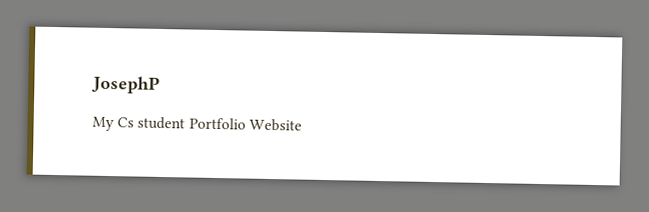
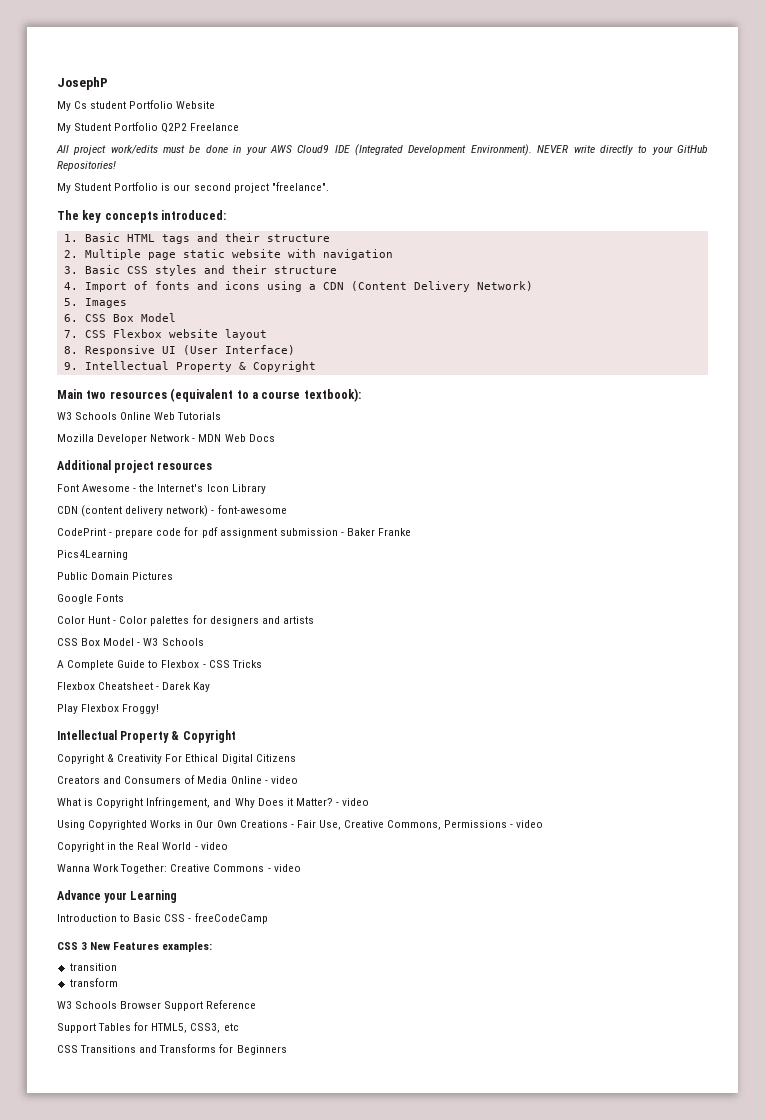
+ My Student Portfolio Q2P2 Freelance
+ All project work/edits must be done in your AWS Cloud9 IDE (Integrated Development Environment). NEVER write directly to your GitHub Repositories!
+ My Student Portfolio is our second project "freelance".
+ The key concepts introduced:
+ 1. Basic HTML tags and their structure
+ 2. Multiple page static website with navigation
+ 3. Basic CSS styles and their structure
+ 4. Import of fonts and icons using a CDN (Content Delivery Network)
+ 5. Images
+ 6. CSS Box Model
+ 7. CSS Flexbox website layout
+ 8. Responsive UI (User Interface)
+ 9. Intellectual Property & Copyright
+ Main two resources (equivalent to a course textbook):
+ W3 Schools Online Web Tutorials
+ Mozilla Developer Network - MDN Web Docs
+ Additional project resources
+ Font Awesome - the Internet's Icon Library
+ CDN (content delivery network) - font-awesome
+ CodePrint - prepare code for pdf assignment submission - Baker Franke
+ Pics4Learning
+ Public Domain Pictures
+ Google Fonts
+ Color Hunt - Color palettes for designers and artists
+ CSS Box Model - W3 Schools
+ A Complete Guide to Flexbox - CSS Tricks
+ Flexbox Cheatsheet - Darek Kay
+ Play Flexbox Froggy!
+ Intellectual Property & Copyright
+ Copyright & Creativity For Ethical Digital Citizens
+ Creators and Consumers of Media Online - video
+ What is Copyright Infringement, and Why Does it Matter? - video
+ Using Copyrighted Works in Our Own Creations - Fair Use, Creative Commons, Permissions - video
+ Copyright in the Real World - video
+ Wanna Work Together: Creative Commons - video
+ Advance your Learning
+ Introduction to Basic CSS - freeCodeCamp
+ CSS 3 New Features examples:
+ transition
+ transform
+ W3 Schools Browser Support Reference
+ Support Tables for HTML5, CSS3, etc
+ CSS Transitions and Transforms for Beginners

